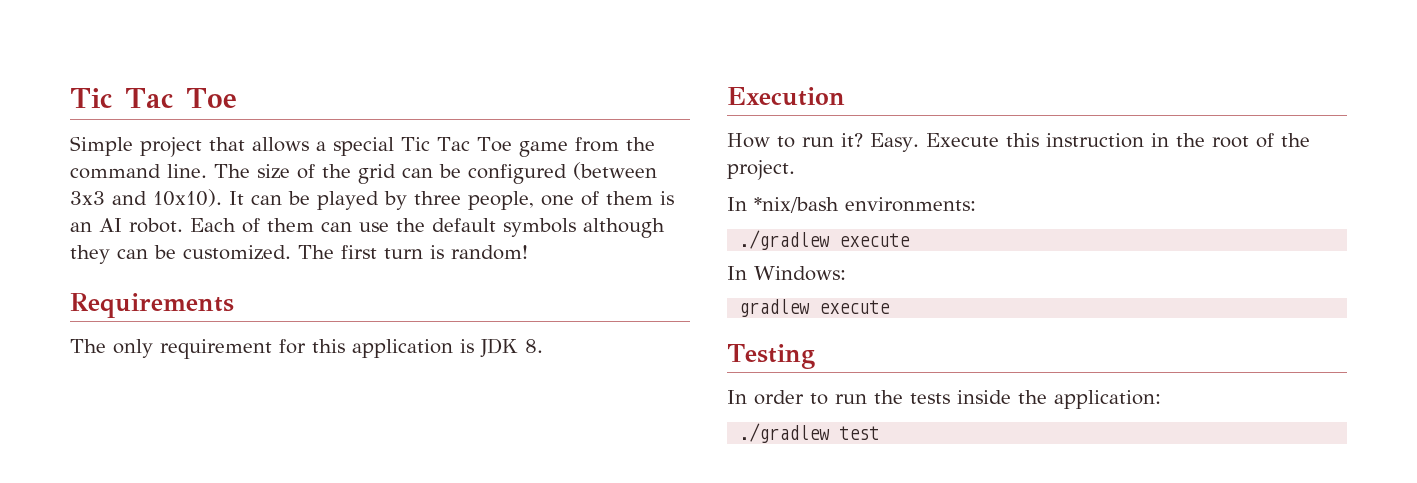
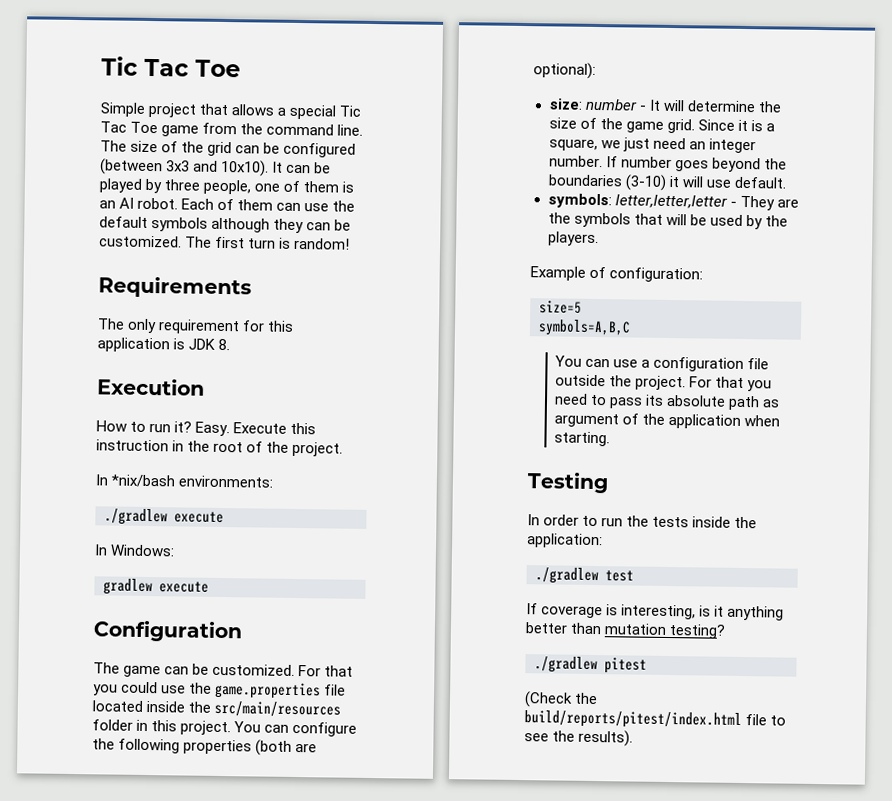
+ Configuration
+ The game can be customized. For that you could use the game.properties file located inside the src/main/resources folder in this project. You can configure the following properties (both are optional):
+ size: number - It will determine the size of the game grid. Since it is a square, we just need an integer number. If number goes beyond the boundaries (3-10) it will use default.
+ symbols: letter,letter,letter - They are the symbols that will be used by the players.
+ Example of configuration:
+ size=5
+ symbols=A,B,C
+ You can use a configuration file outside the project. For that you need to pass its absolute path as argument of the application when starting.
+ If coverage is interesting, is it anything better than mutation testing?
+ ./gradlew pitest
+ (Check the build/reports/pitest/index.html file to see the results).

